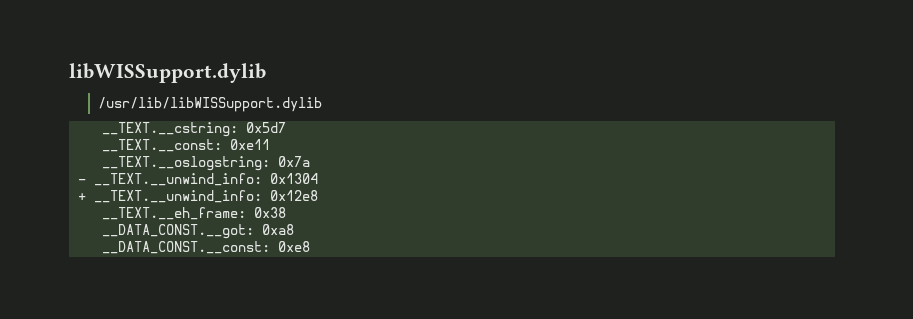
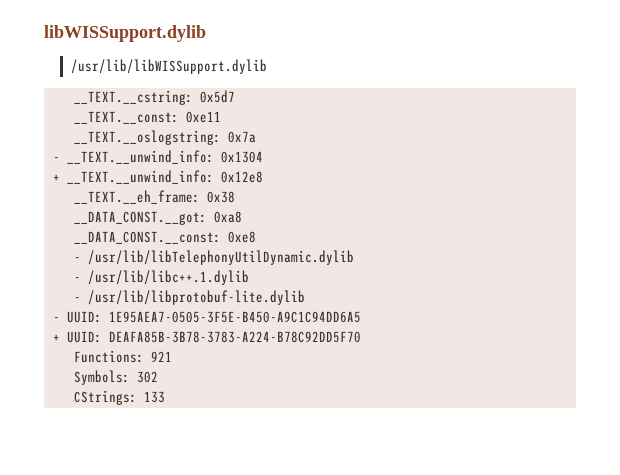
+ - /usr/lib/libTelephonyUtilDynamic.dylib
+ - /usr/lib/libc++.1.dylib
+ - /usr/lib/libprotobuf-lite.dylib
+ - UUID: 1E95AEA7-0505-3F5E-B450-A9C1C94DD6A5
+ + UUID: DEAFA85B-3B78-3783-A224-B78C92DD5F70
+ Functions: 921
+ Symbols: 302
+ CStrings: 133

